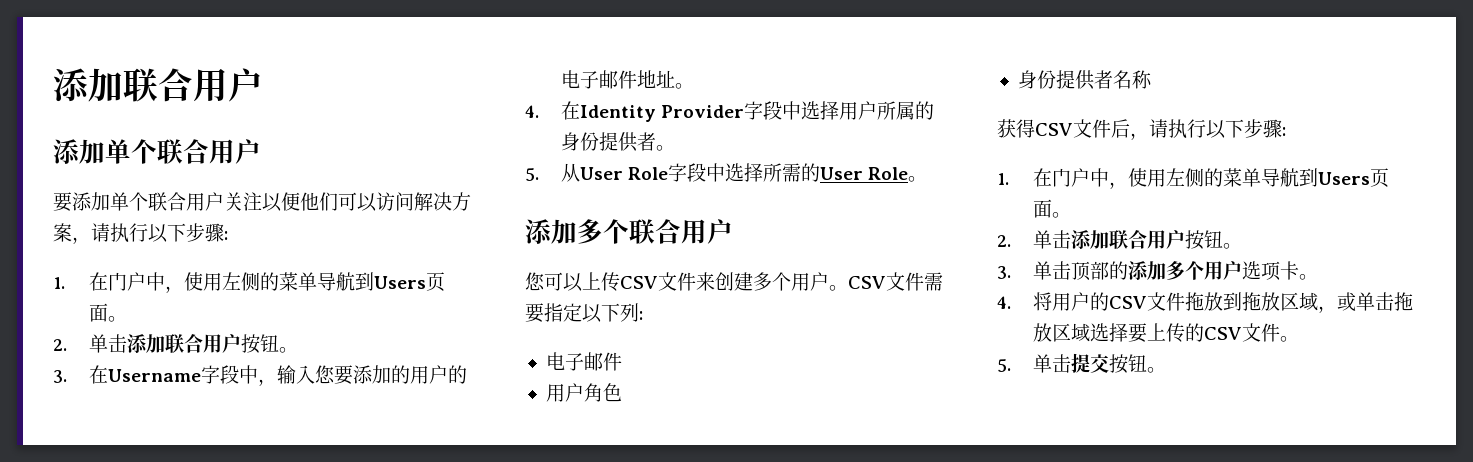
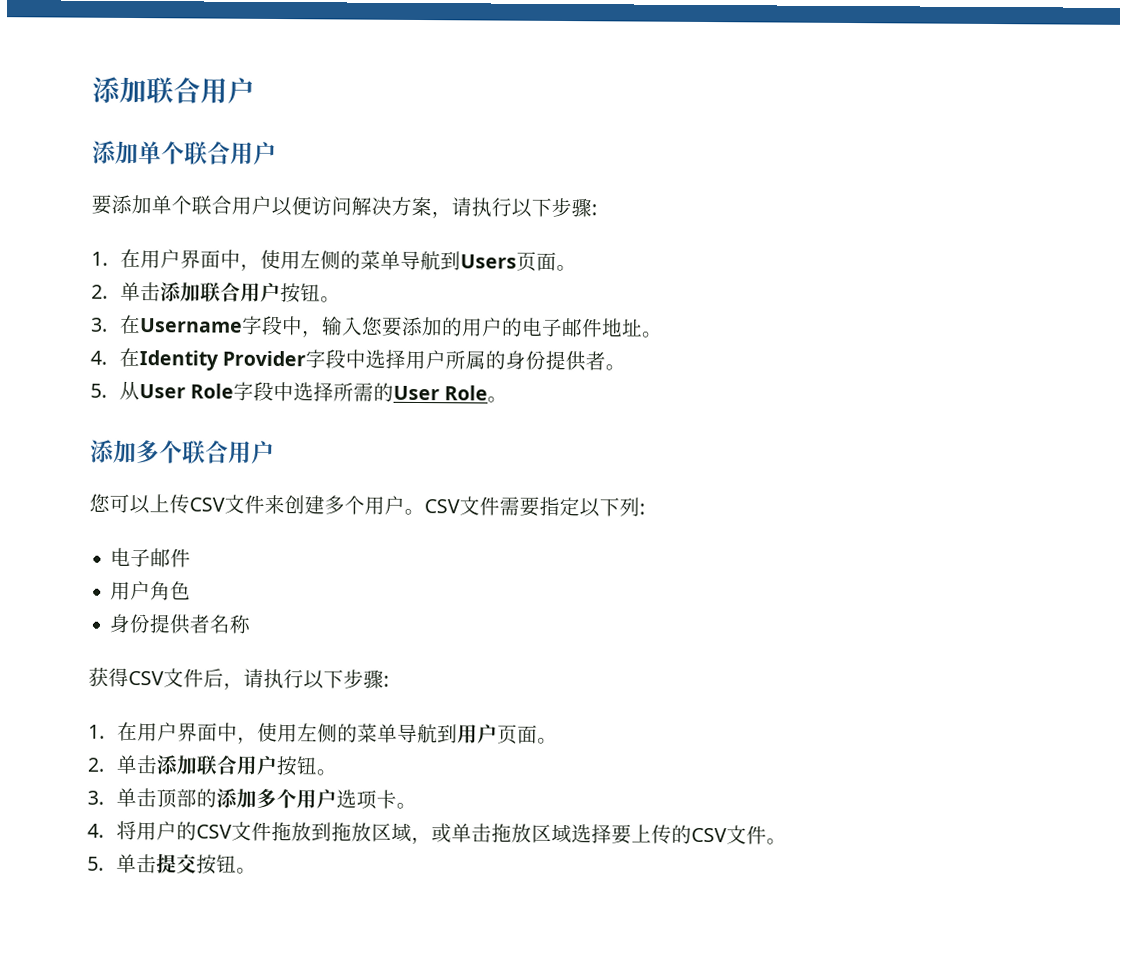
- 要添加单个联合用户关注以便他们可以访问解决方案，请执行以下步骤:
- 1.在门户中，使用左侧的菜单导航到Users页面。
+ 要添加单个联合用户以便访问解决方案，请执行以下步骤:
+ 1.在用户界面中，使用左侧的菜单导航到Users页面。
  获得CSV文件后，请执行以下步骤:
- 1.在门户中，使用左侧的菜单导航到Users页面。
+ 1.在用户界面中，使用左侧的菜单导航到用户页面。

